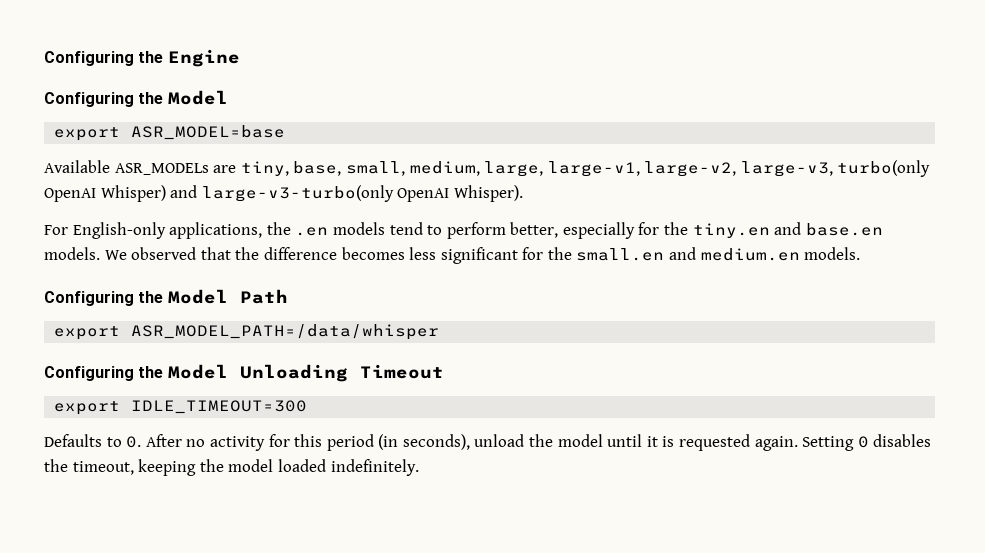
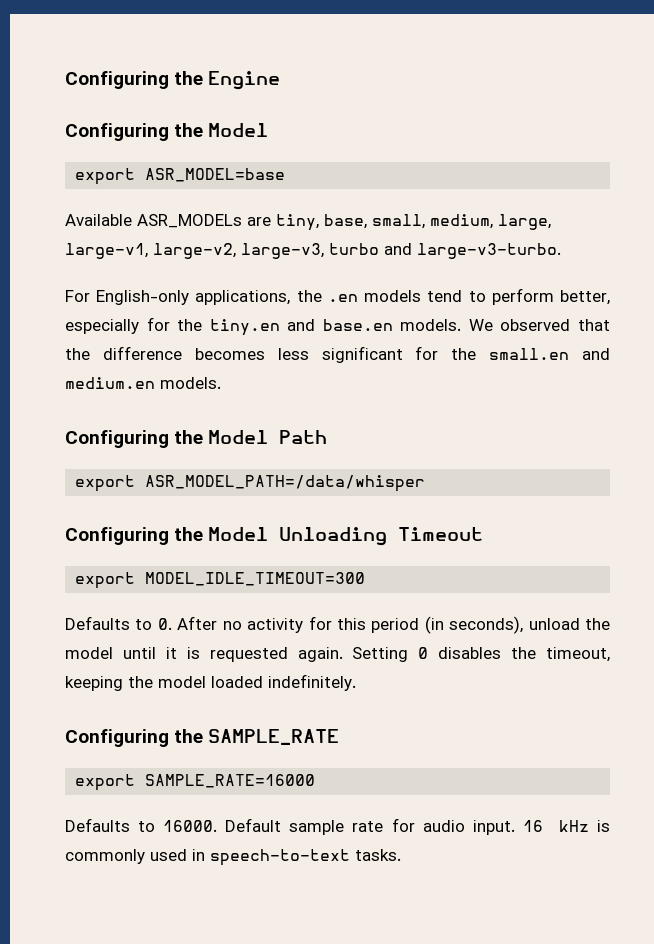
- Available ASR_MODELs are tiny, base, small, medium, large, large-v1, large-v2, large-v3, turbo(only OpenAI Whisper) and large-v3-turbo(only OpenAI Whisper).
+ Available ASR_MODELs are tiny, base, small, medium, large, large-v1, large-v2, large-v3, turbo and large-v3-turbo.
- export IDLE_TIMEOUT=300
+ export MODEL_IDLE_TIMEOUT=300
+ Configuring the SAMPLE_RATE
+ export SAMPLE_RATE=16000
+ Defaults to 16000. Default sample rate for audio input. 16 kHz is commonly used in speech-to-text tasks.

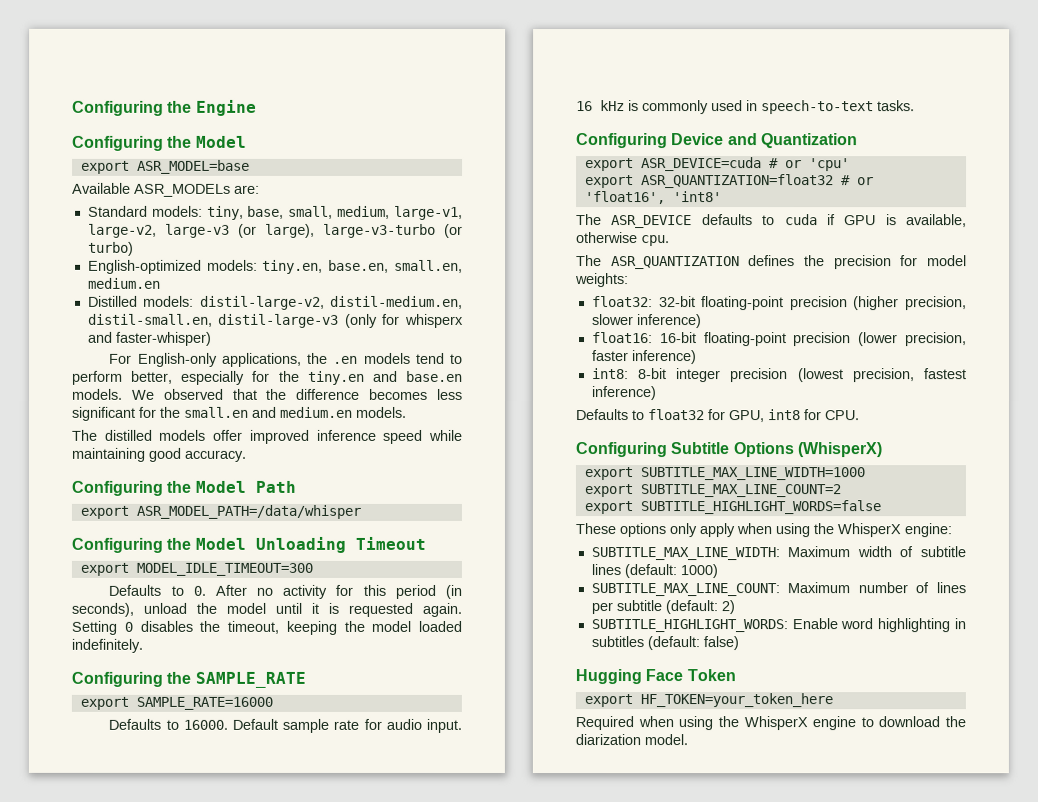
- Available ASR_MODELs are tiny, base, small, medium, large, large-v1, large-v2, large-v3, turbo and large-v3-turbo.
+ Available ASR_MODELs are:
+ Standard models: tiny, base, small, medium, large-v1, large-v2, large-v3 (or large), large-v3-turbo (or turbo)
+ English-optimized models: tiny.en, base.en, small.en, medium.en
+ Distilled models: distil-large-v2, distil-medium.en, distil-small.en, distil-large-v3 (only for whisperx and faster-whisper)
+ The distilled models offer improved inference speed while maintaining good accuracy.
+ Configuring Device and Quantization
+ export ASR_DEVICE=cuda # or 'cpu'
+ export ASR_QUANTIZATION=float32 # or 'float16', 'int8'
+ The ASR_DEVICE defaults to cuda if GPU is available, otherwise cpu.
+ The ASR_QUANTIZATION defines the precision for model weights:
+ float32: 32-bit floating-point precision (higher precision, slower inference)
+ float16: 16-bit floating-point precision (lower precision, faster inference)
+ int8: 8-bit integer precision (lowest precision, fastest inference)
+ Defaults to float32 for GPU, int8 for CPU.
+ Configuring Subtitle Options (WhisperX)
+ export SUBTITLE_MAX_LINE_WIDTH=1000
+ export SUBTITLE_MAX_LINE_COUNT=2
+ export SUBTITLE_HIGHLIGHT_WORDS=false
+ These options only apply when using the WhisperX engine:
+ SUBTITLE_MAX_LINE_WIDTH: Maximum width of subtitle lines (default: 1000)
+ SUBTITLE_MAX_LINE_COUNT: Maximum number of lines per subtitle (default: 2)
+ SUBTITLE_HIGHLIGHT_WORDS: Enable word highlighting in subtitles (default: false)
+ Hugging Face Token
+ export HF_TOKEN=your_token_here
+ Required when using the WhisperX engine to download the diarization model.

